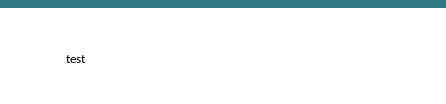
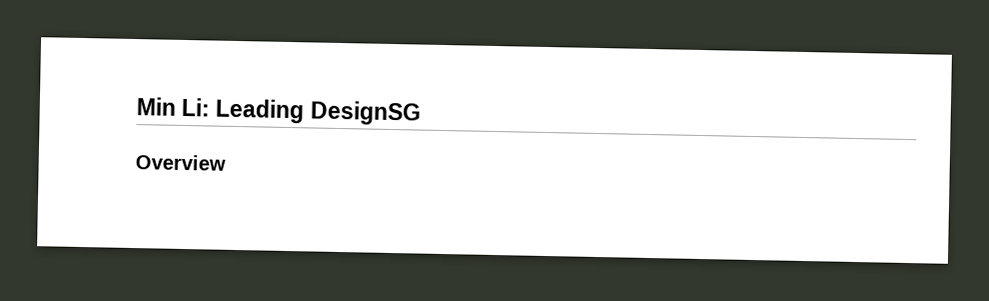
- test
+ Min Li: Leading DesignSG
+ Overview

